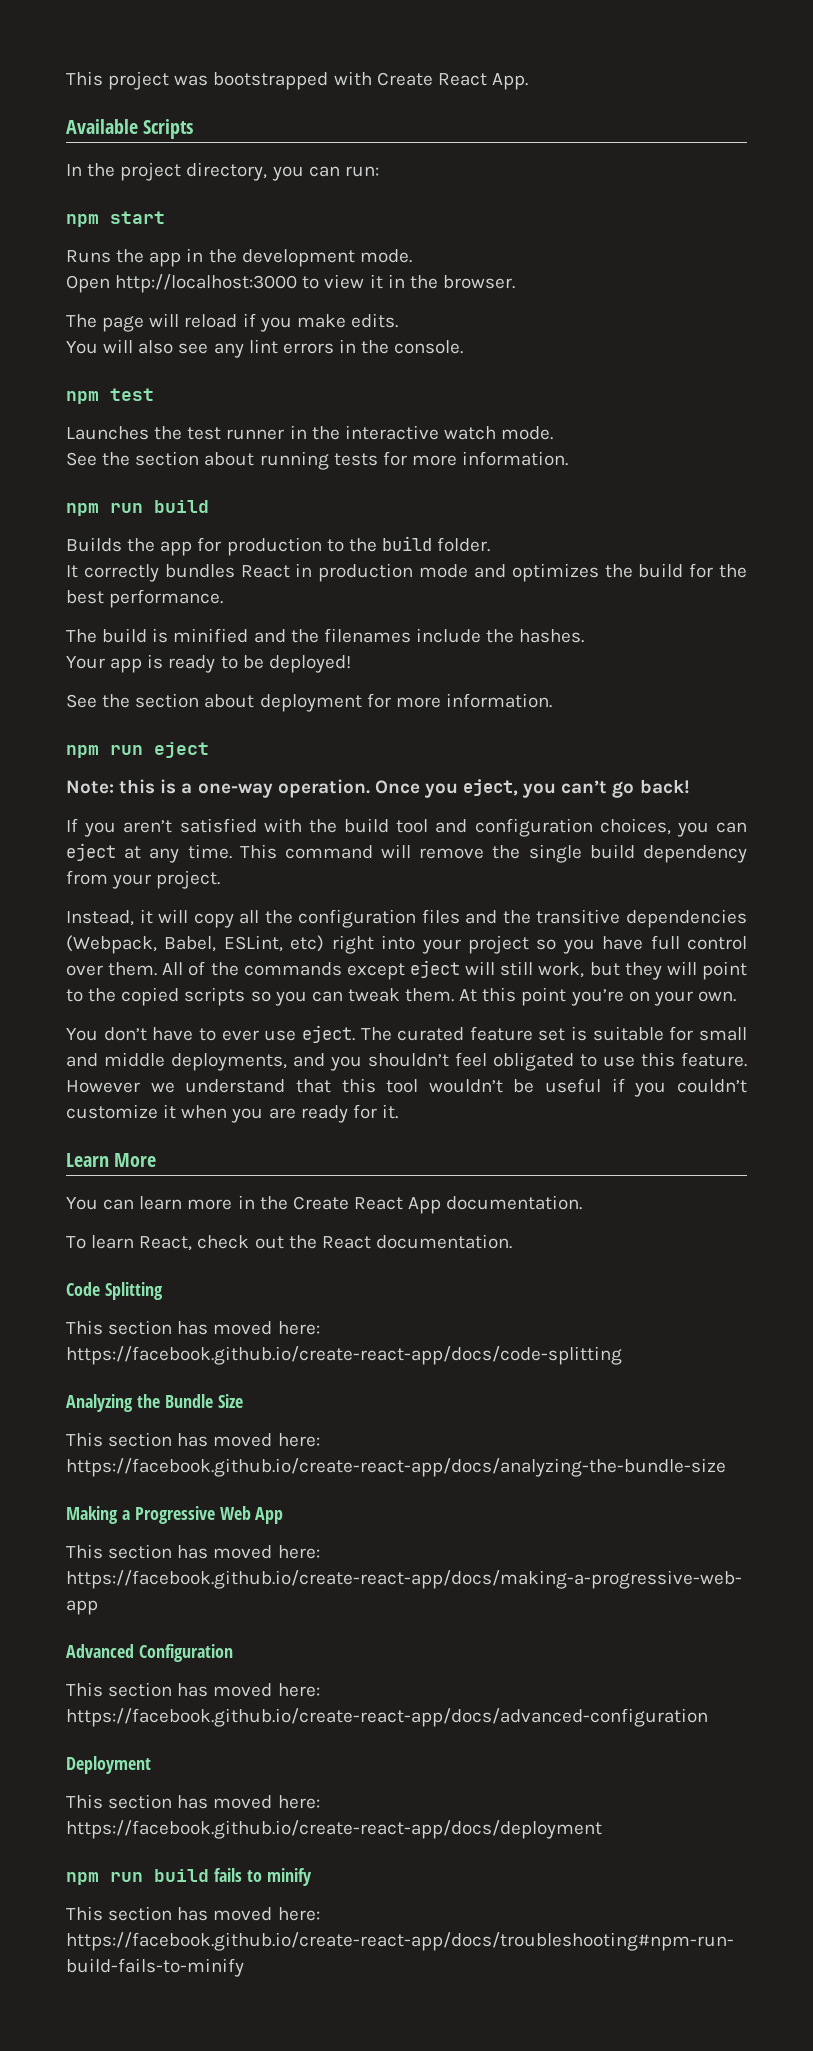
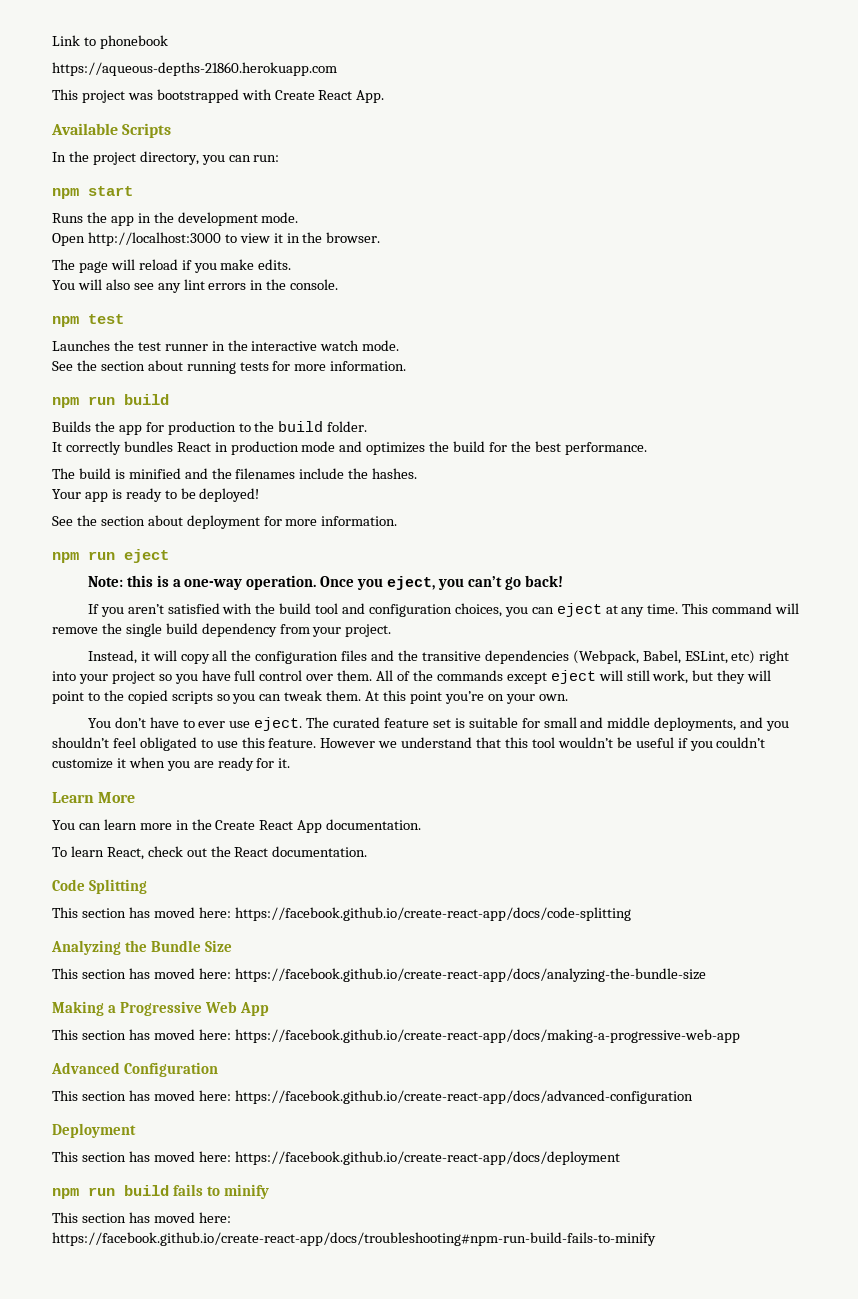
+ Link to phonebook
+ https://aqueous-depths-21860.herokuapp.com

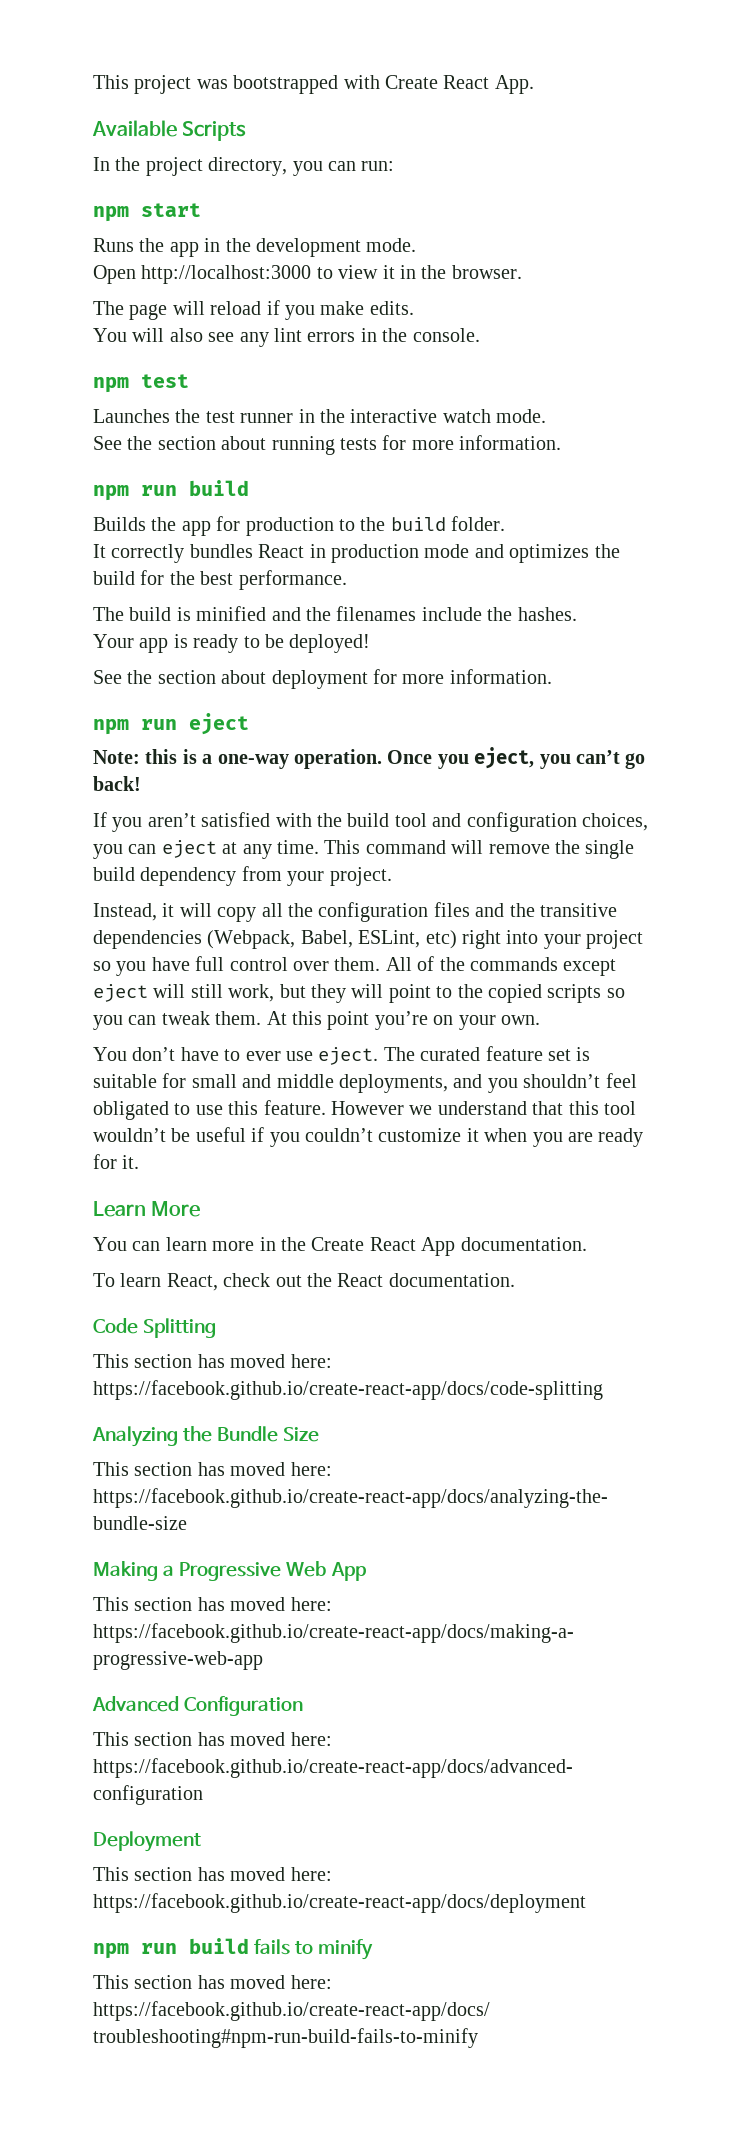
- Link to phonebook
- https://aqueous-depths-21860.herokuapp.com

